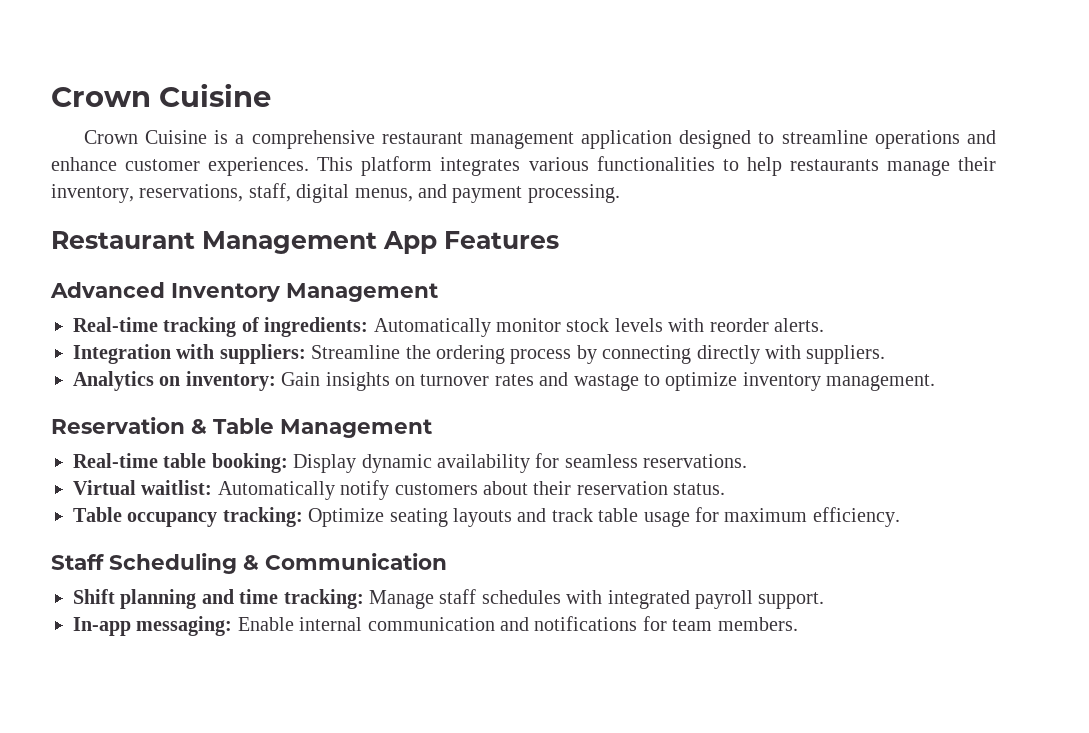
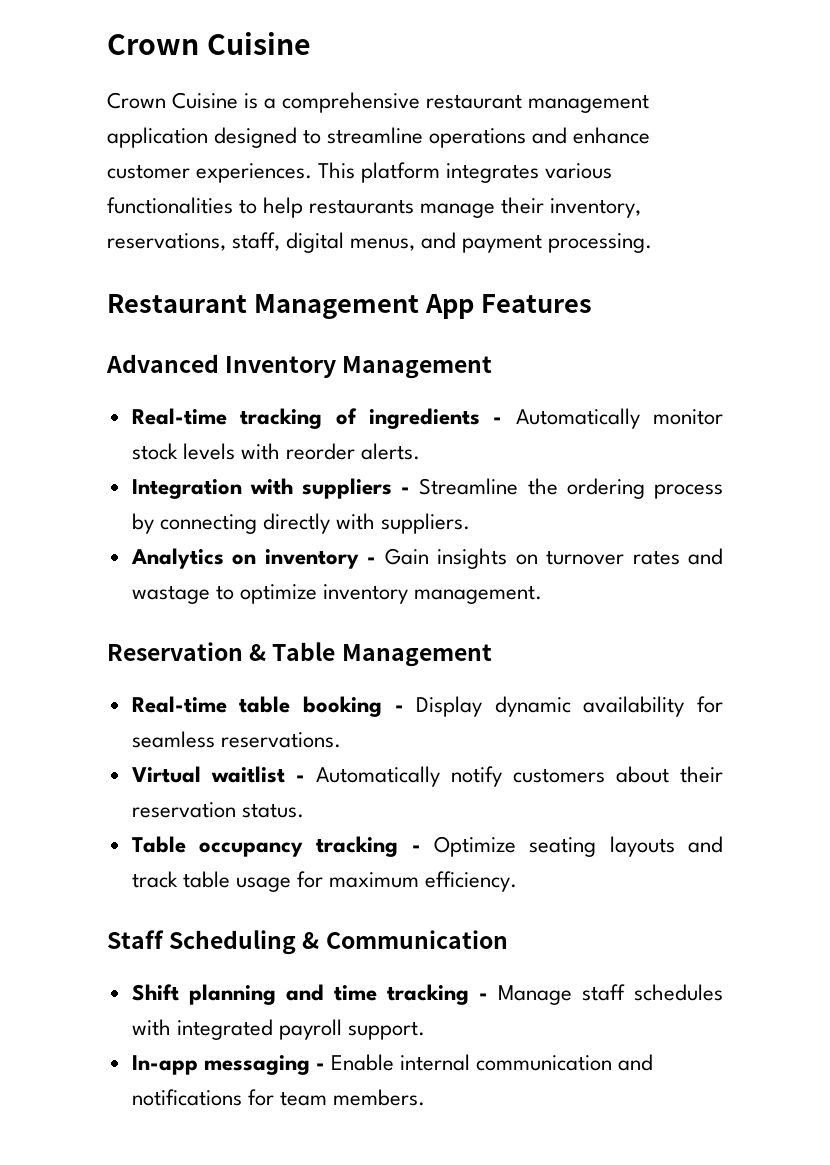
- Real-time tracking of ingredients: Automatically monitor stock levels with reorder alerts.
+ Real-time tracking of ingredients - Automatically monitor stock levels with reorder alerts.
- Integration with suppliers: Streamline the ordering process by connecting directly with suppliers.
+ Integration with suppliers - Streamline the ordering process by connecting directly with suppliers.
- Analytics on inventory: Gain insights on turnover rates and wastage to optimize inventory management.
+ Analytics on inventory - Gain insights on turnover rates and wastage to optimize inventory management.
- Real-time table booking: Display dynamic availability for seamless reservations.
+ Real-time table booking - Display dynamic availability for seamless reservations.
- Virtual waitlist: Automatically notify customers about their reservation status.
+ Virtual waitlist - Automatically notify customers about their reservation status.
- Table occupancy tracking: Optimize seating layouts and track table usage for maximum efficiency.
+ Table occupancy tracking - Optimize seating layouts and track table usage for maximum efficiency.
- Shift planning and time tracking: Manage staff schedules with integrated payroll support.
+ Shift planning and time tracking - Manage staff schedules with integrated payroll support.
- In-app messaging: Enable internal communication and notifications for team members.
+ In-app messaging - Enable internal communication and notifications for team members.

